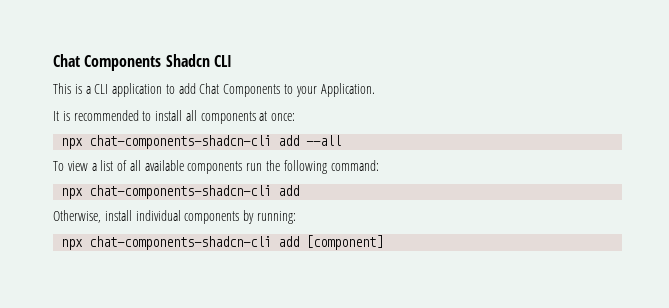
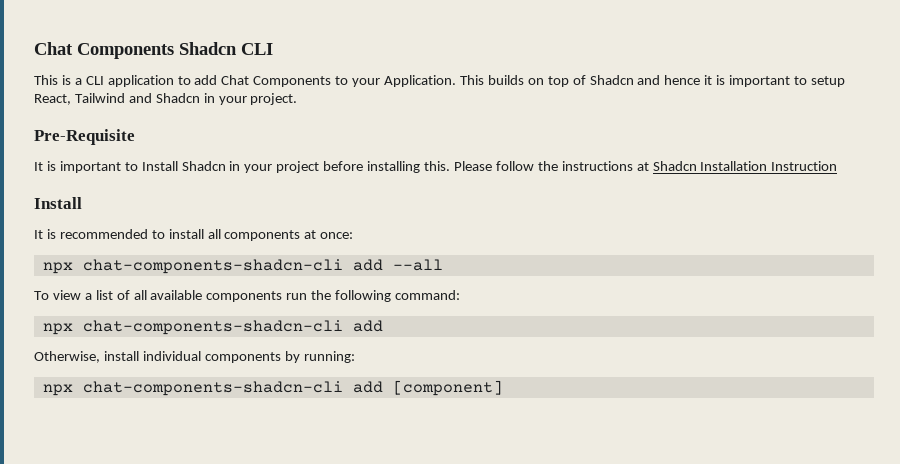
+ This builds on top of Shadcn and hence it is important to setup React, Tailwind and Shadcn in your project.
+ Pre-Requisite
+ It is important to Install Shadcn in your project before installing this. Please follow the instructions at Shadcn Installation Instruction
+ Install

